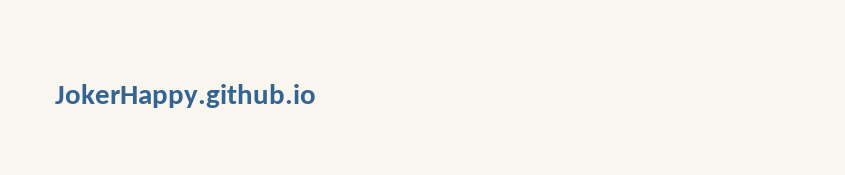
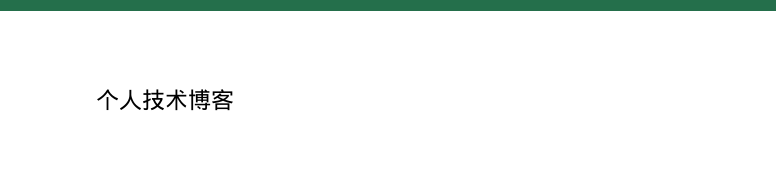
- JokerHappy.github.io
+ 个人技术博客

